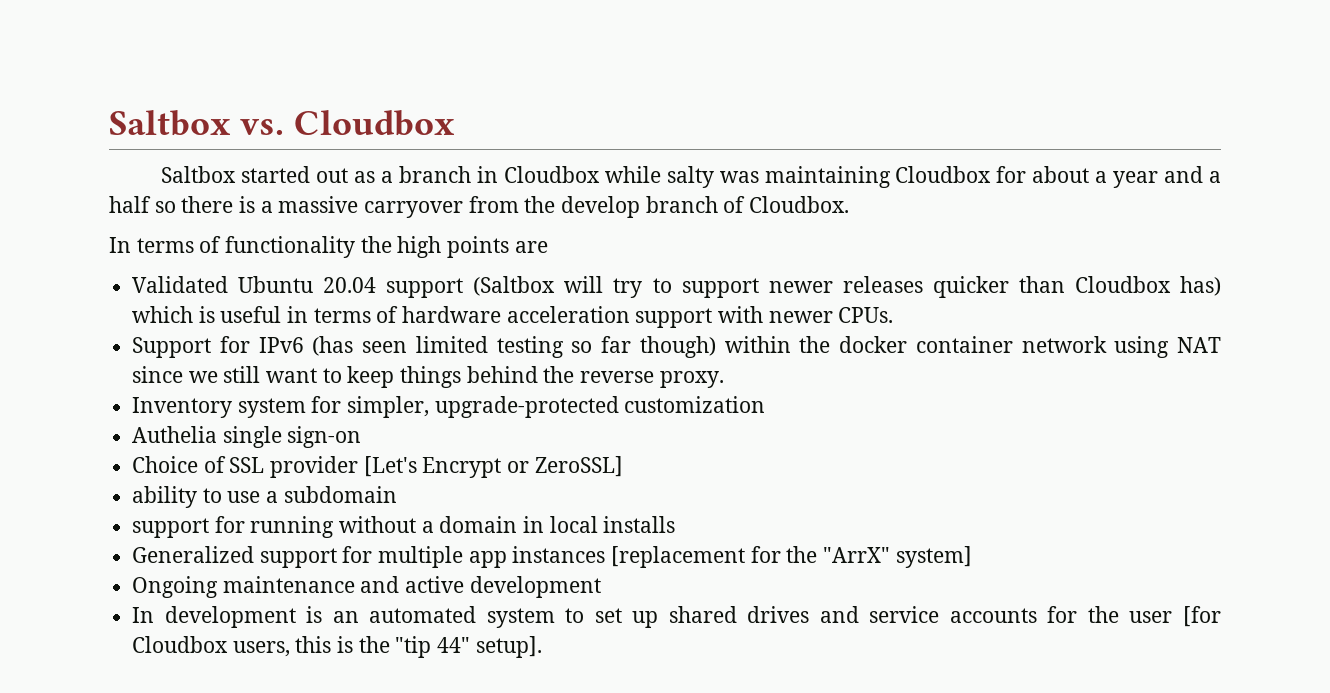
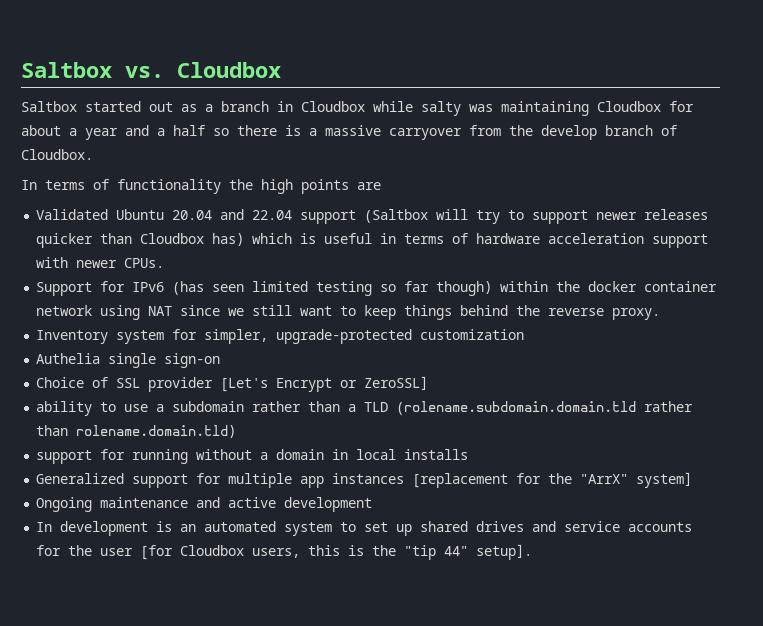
- Validated Ubuntu 20.04 support (Saltbox will try to support newer releases quicker than Cloudbox has) which is useful in terms of hardware acceleration support with newer CPUs.
+ Validated Ubuntu 20.04 and 22.04 support (Saltbox will try to support newer releases quicker than Cloudbox has) which is useful in terms of hardware acceleration support with newer CPUs.
- ability to use a subdomain
+ ability to use a subdomain rather than a TLD (rolename.subdomain.domain.tld rather than rolename.domain.tld)

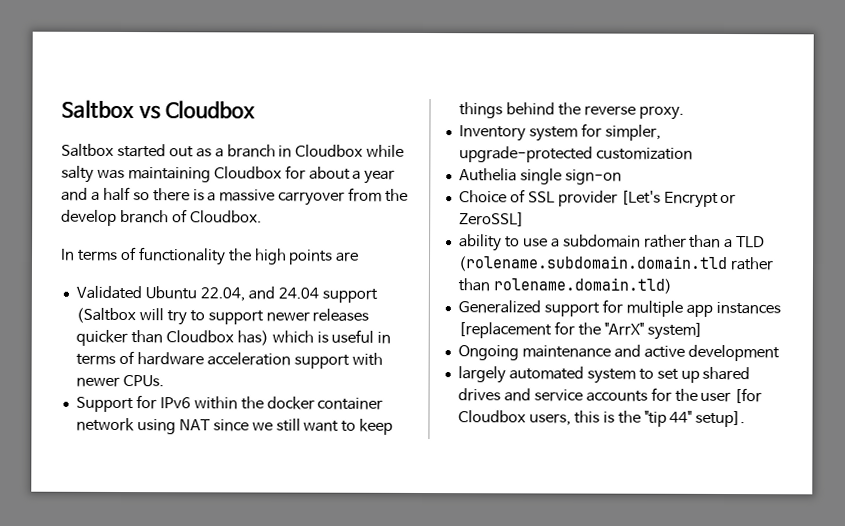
- Saltbox vs. Cloudbox
+ Saltbox vs Cloudbox
- Validated Ubuntu 20.04 and 22.04 support (Saltbox will try to support newer releases quicker than Cloudbox has) which is useful in terms of hardware acceleration support with newer CPUs.
+ Validated Ubuntu 22.04, and 24.04 support (Saltbox will try to support newer releases quicker than Cloudbox has) which is useful in terms of hardware acceleration support with newer CPUs.
- Support for IPv6 (has seen limited testing so far though) within the docker container network using NAT since we still want to keep things behind the reverse proxy.
+ Support for IPv6 within the docker container network using NAT since we still want to keep things behind the reverse proxy.
- support for running without a domain in local installs
- In development is an automated system to set up shared drives and service accounts for the user [for Cloudbox users, this is the "tip 44" setup].
+ largely automated system to set up shared drives and service accounts for the user [for Cloudbox users, this is the "tip 44" setup].

